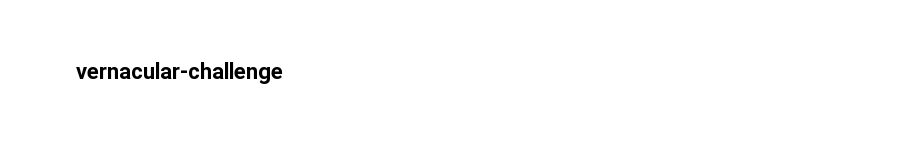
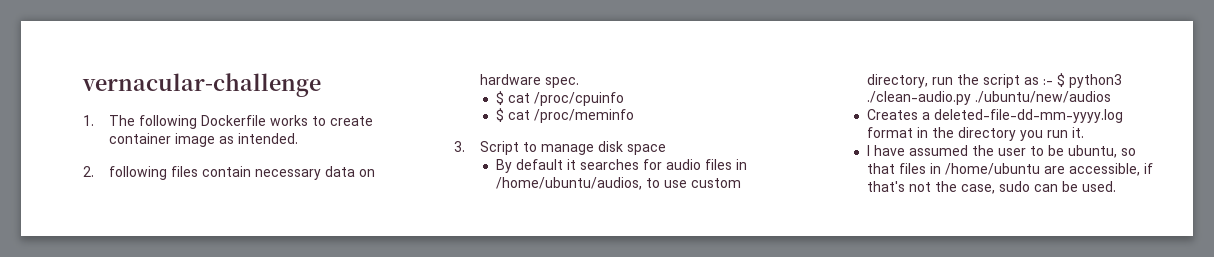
+ 1. The following Dockerfile works to create container image as intended.
+ 2. following files contain necessary data on hardware spec.
+ $ cat /proc/cpuinfo
+ $ cat /proc/meminfo
+ 3. Script to manage disk space
+ By default it searches for audio files in /home/ubuntu/audios, to use custom directory, run the script as :- $ python3 ./clean-audio.py ./ubuntu/new/audios
+ Creates a deleted-file-dd-mm-yyyy.log format in the directory you run it.
+ I have assumed the user to be ubuntu, so that files in /home/ubuntu are accessible, if that's not the case, sudo can be used.

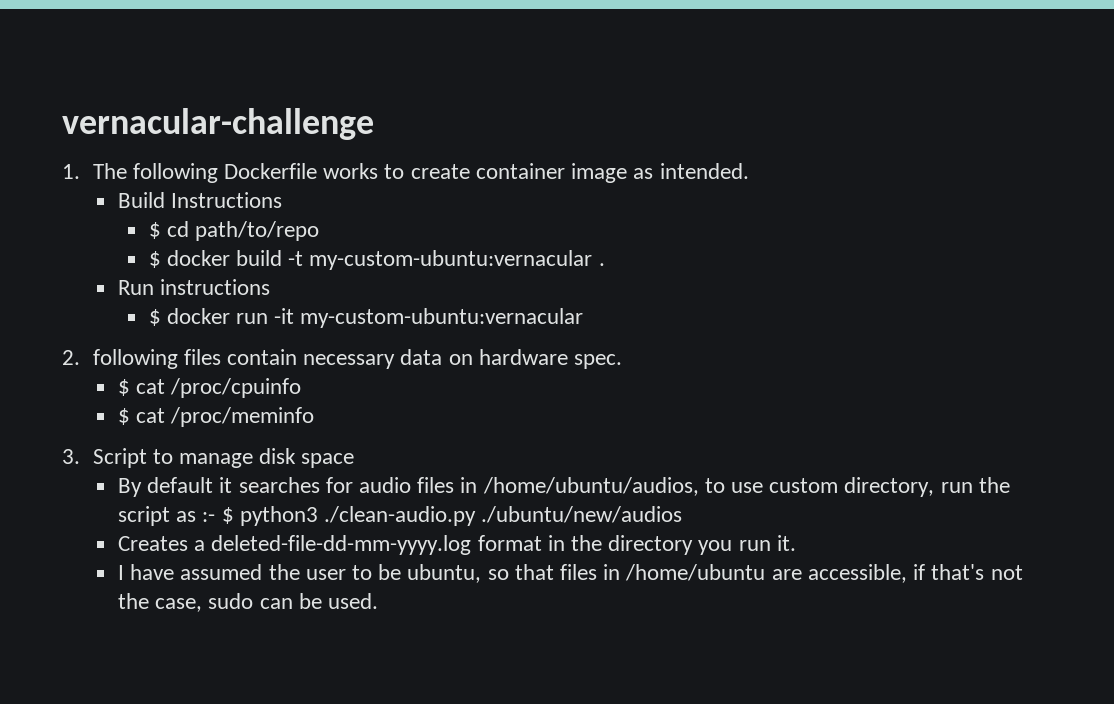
+ Build Instructions
+ $ cd path/to/repo
+ $ docker build -t my-custom-ubuntu:vernacular .
+ Run instructions
+ $ docker run -it my-custom-ubuntu:vernacular

